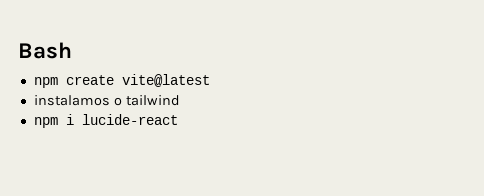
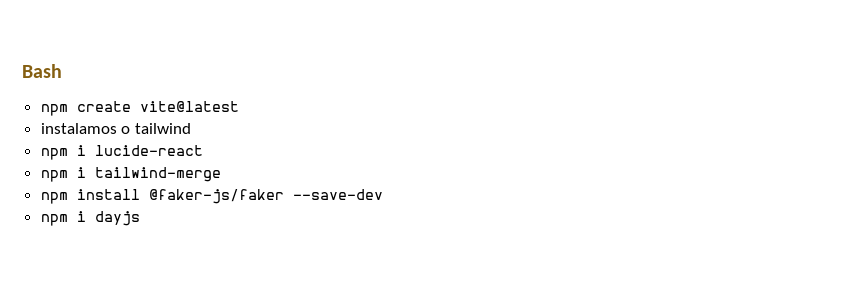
+ npm i tailwind-merge
+ npm install @faker-js/faker --save-dev
+ npm i dayjs

